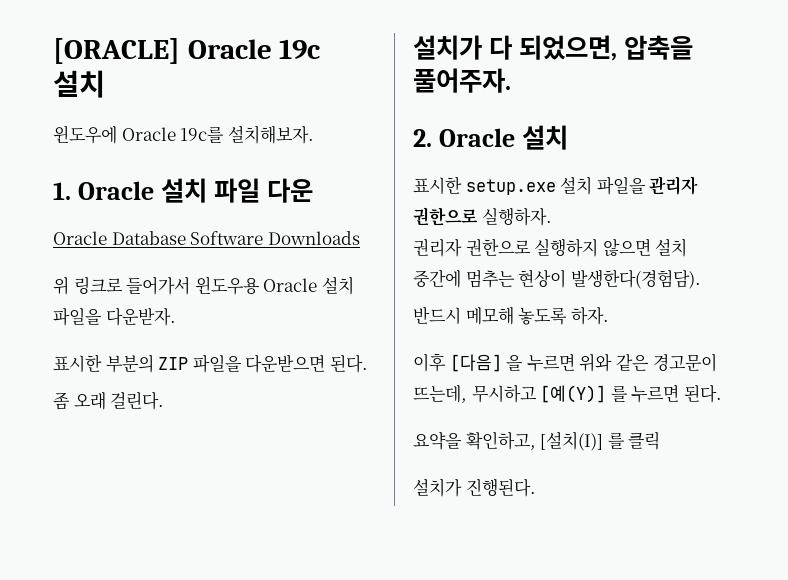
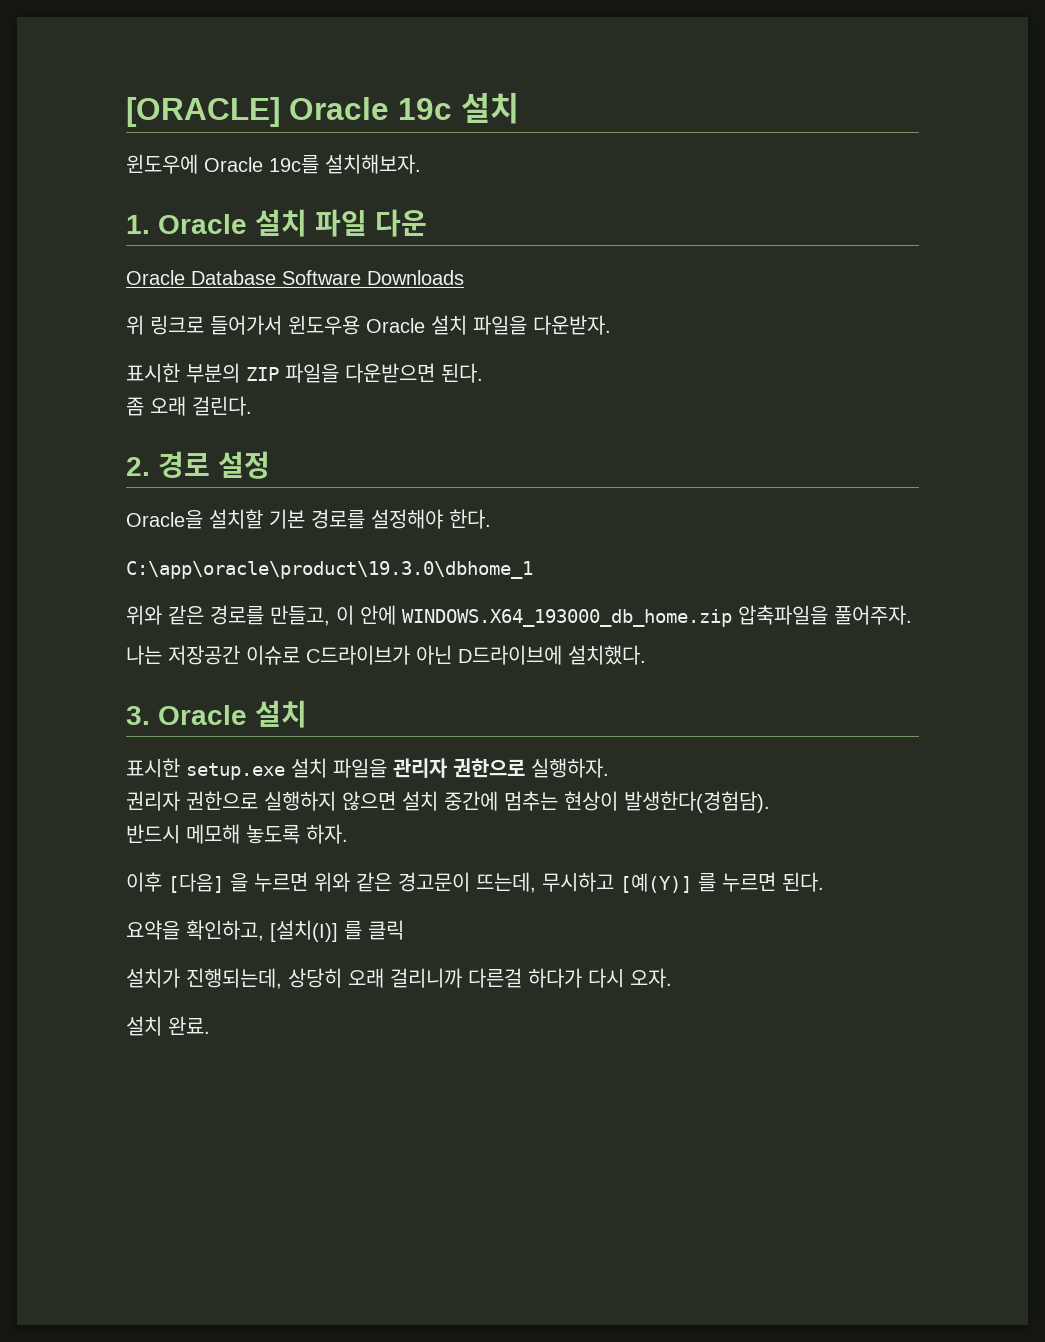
- 설치가 다 되었으면, 압축을 풀어주자.
- 2. Oracle 설치
+ 2. 경로 설정
+ Oracle을 설치할 기본 경로를 설정해야 한다.
+ C:\app\oracle\product\19.3.0\dbhome_1
+ 위와 같은 경로를 만들고, 이 안에 WINDOWS.X64_193000_db_home.zip 압축파일을 풀어주자.
+ 나는 저장공간 이슈로 C드라이브가 아닌 D드라이브에 설치했다.
+ 3. Oracle 설치
- 설치가 진행된다.
+ 설치가 진행되는데, 상당히 오래 걸리니까 다른걸 하다가 다시 오자.
+ 설치 완료.

